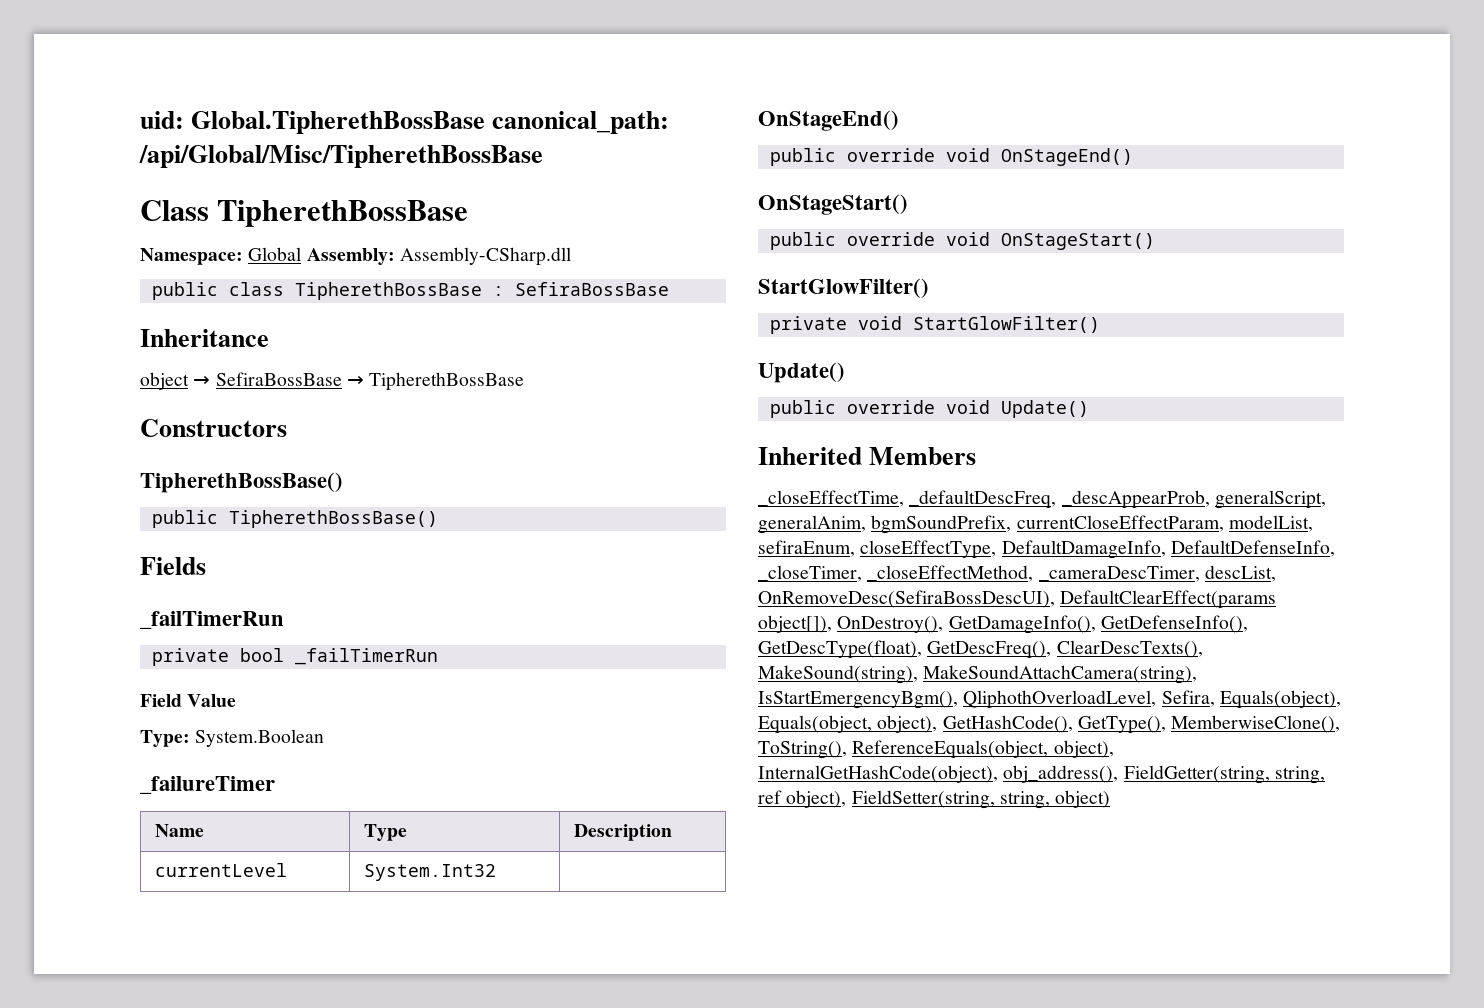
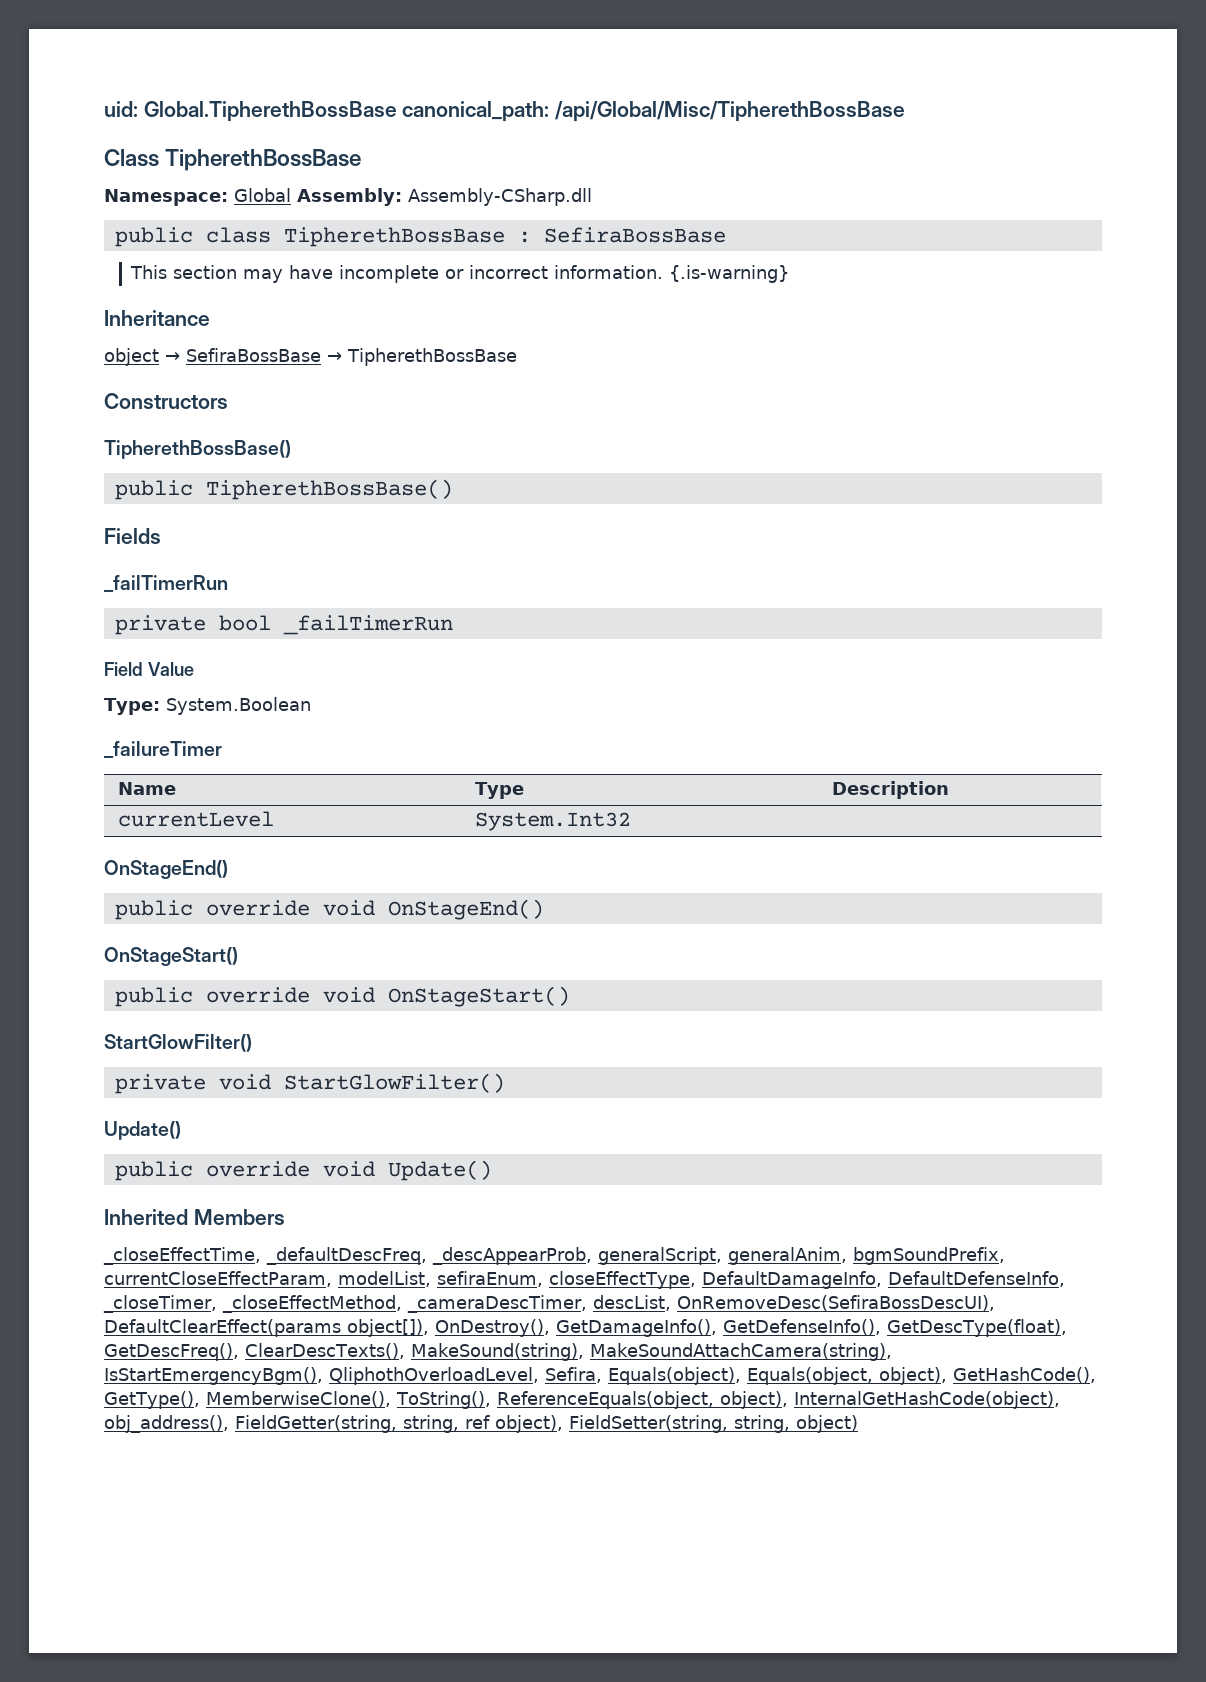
+ This section may have incomplete or incorrect information. {.is-warning}

